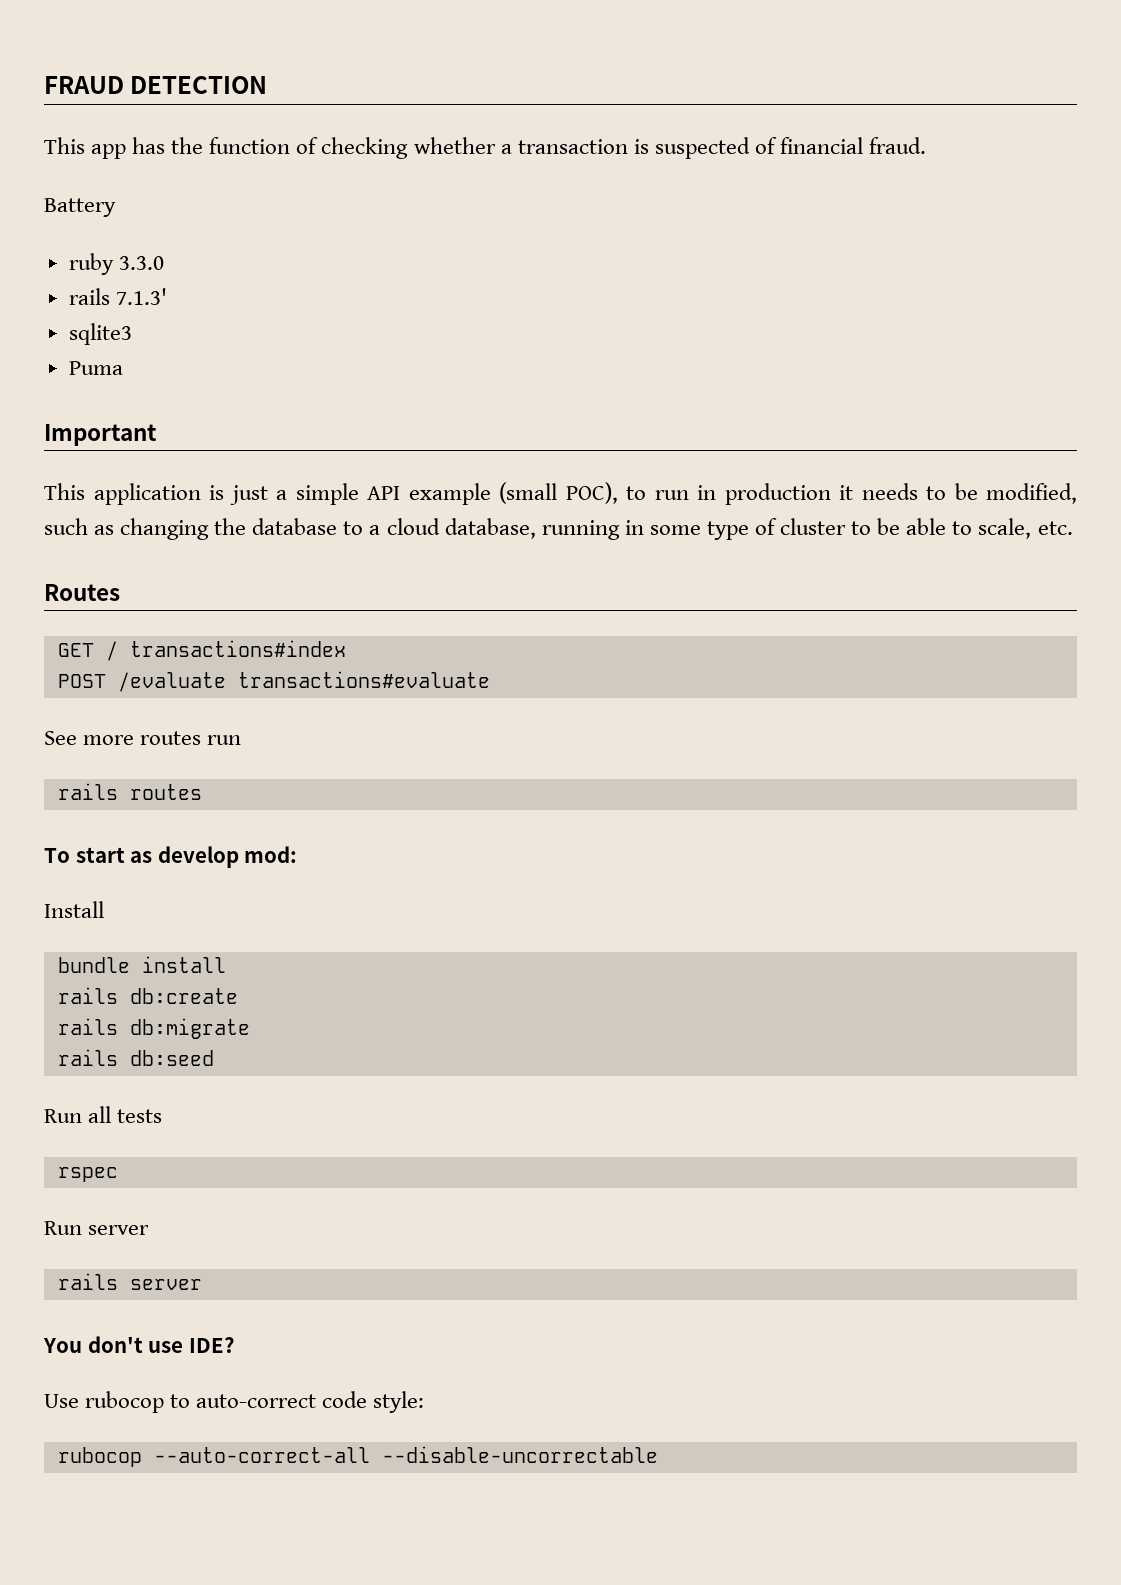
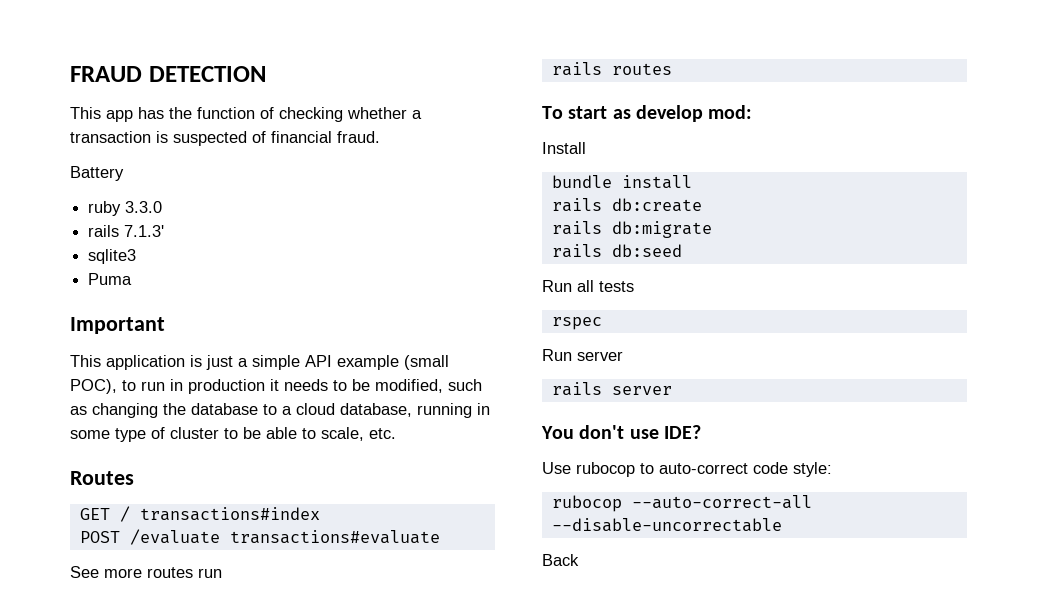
+ Back

